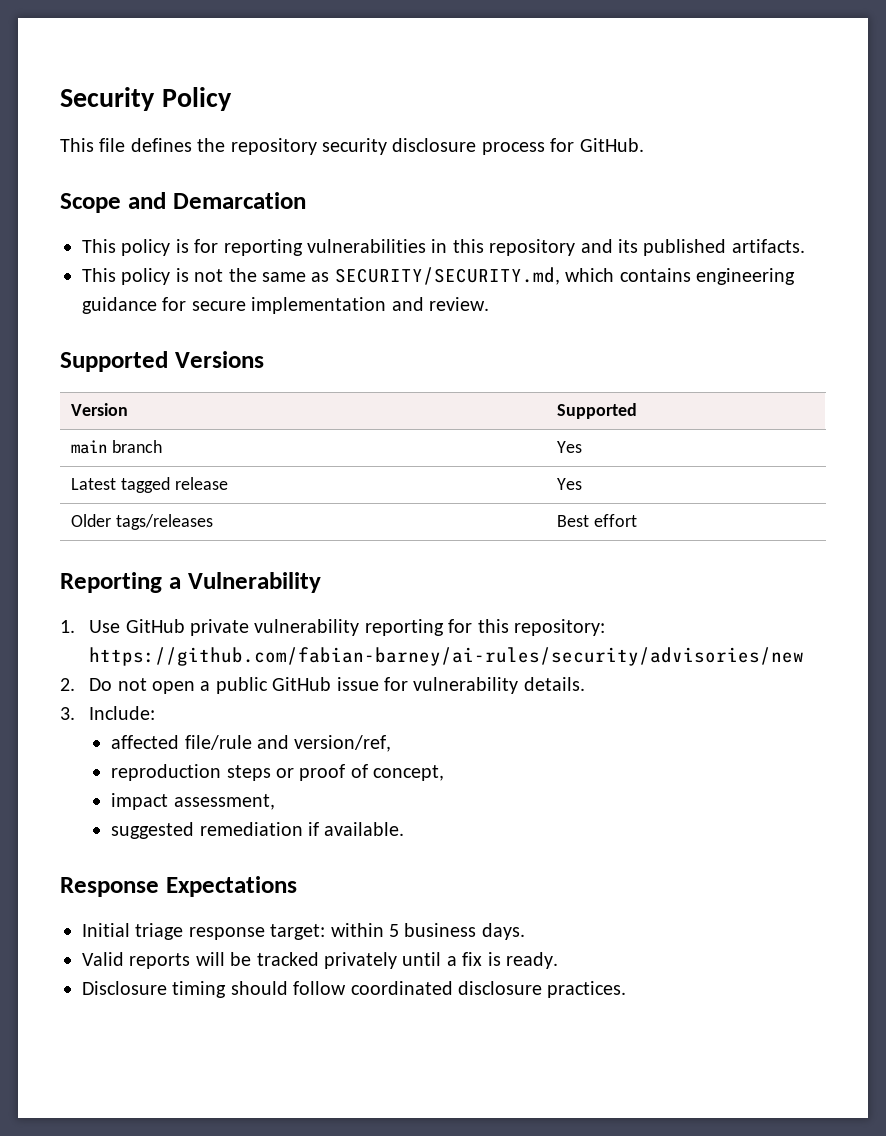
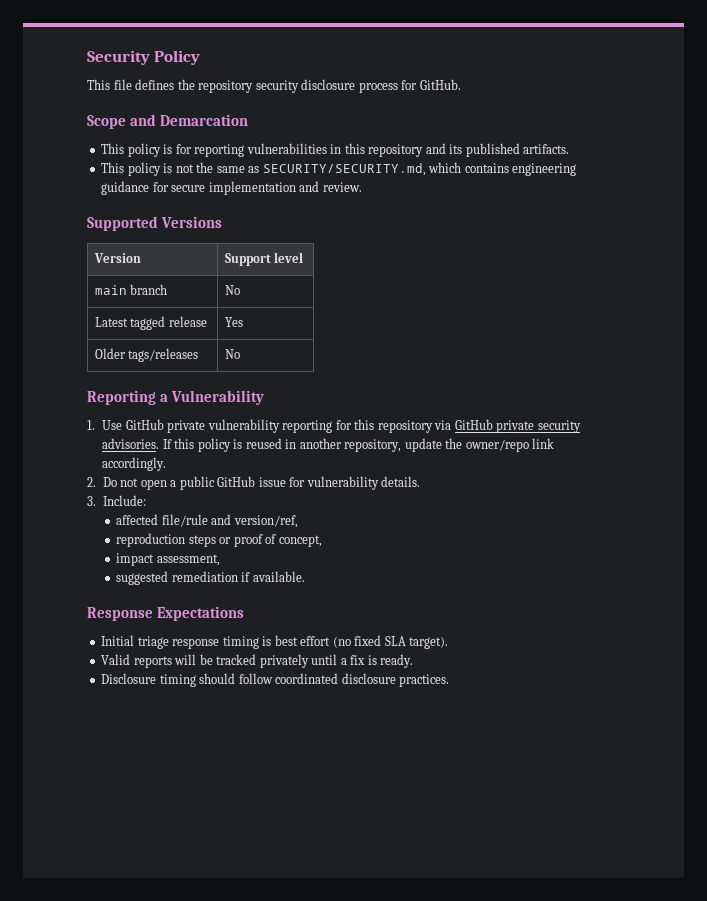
- Version | Supported
+ Version | Support level
- main branch | Yes
+ main branch | No
- Older tags/releases | Best effort
+ Older tags/releases | No
- 1. Use GitHub private vulnerability reporting for this repository: https://github.com/fabian-barney/ai-rules/security/advisories/new
+ 1. Use GitHub private vulnerability reporting for this repository via GitHub private security advisories. If this policy is reused in another repository, update the owner/repo link accordingly.
- Initial triage response target: within 5 business days.
+ Initial triage response timing is best effort (no fixed SLA target).

